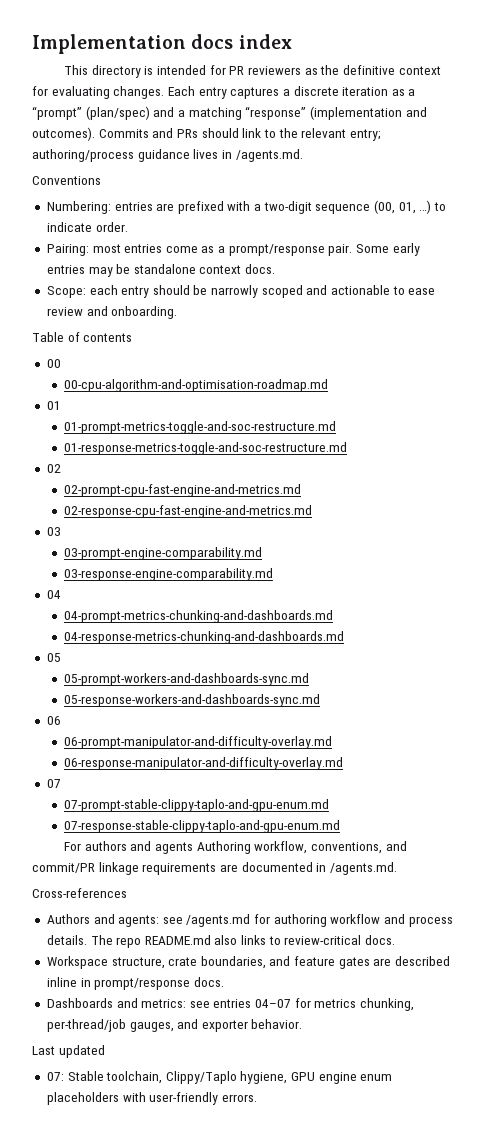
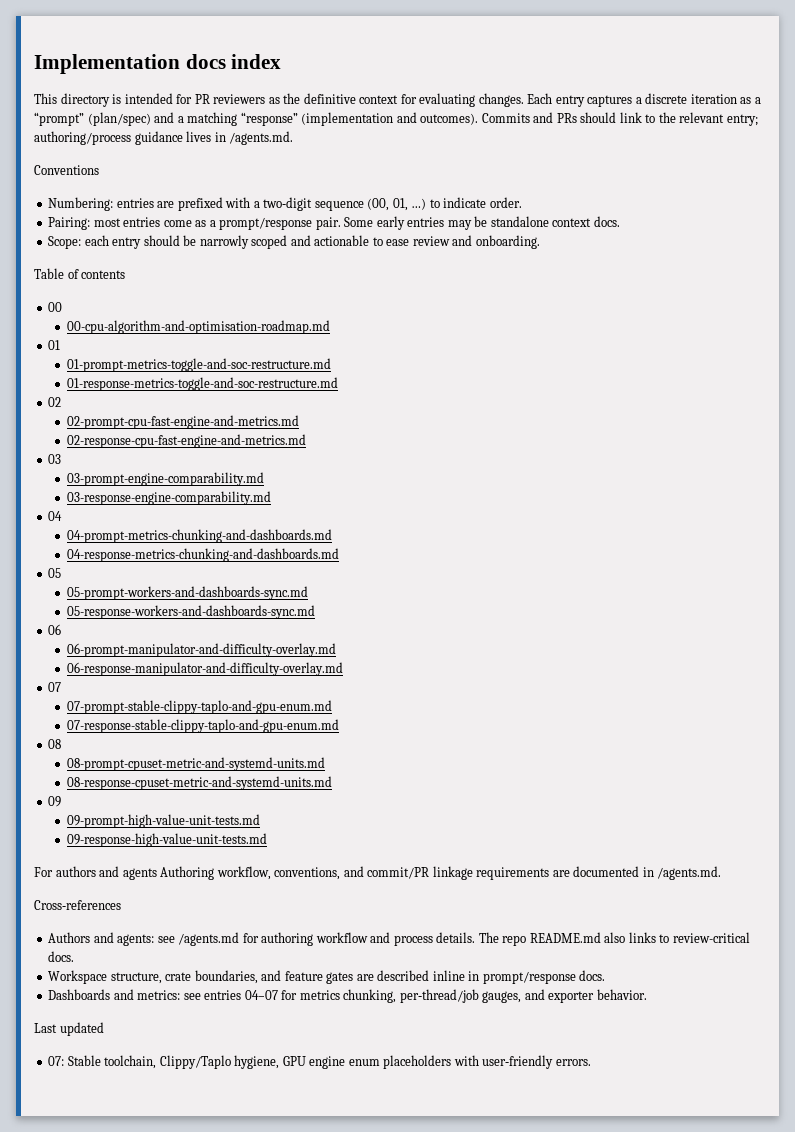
+ 08
+ 08-prompt-cpuset-metric-and-systemd-units.md
+ 08-response-cpuset-metric-and-systemd-units.md
+ 09
+ 09-prompt-high-value-unit-tests.md
+ 09-response-high-value-unit-tests.md

